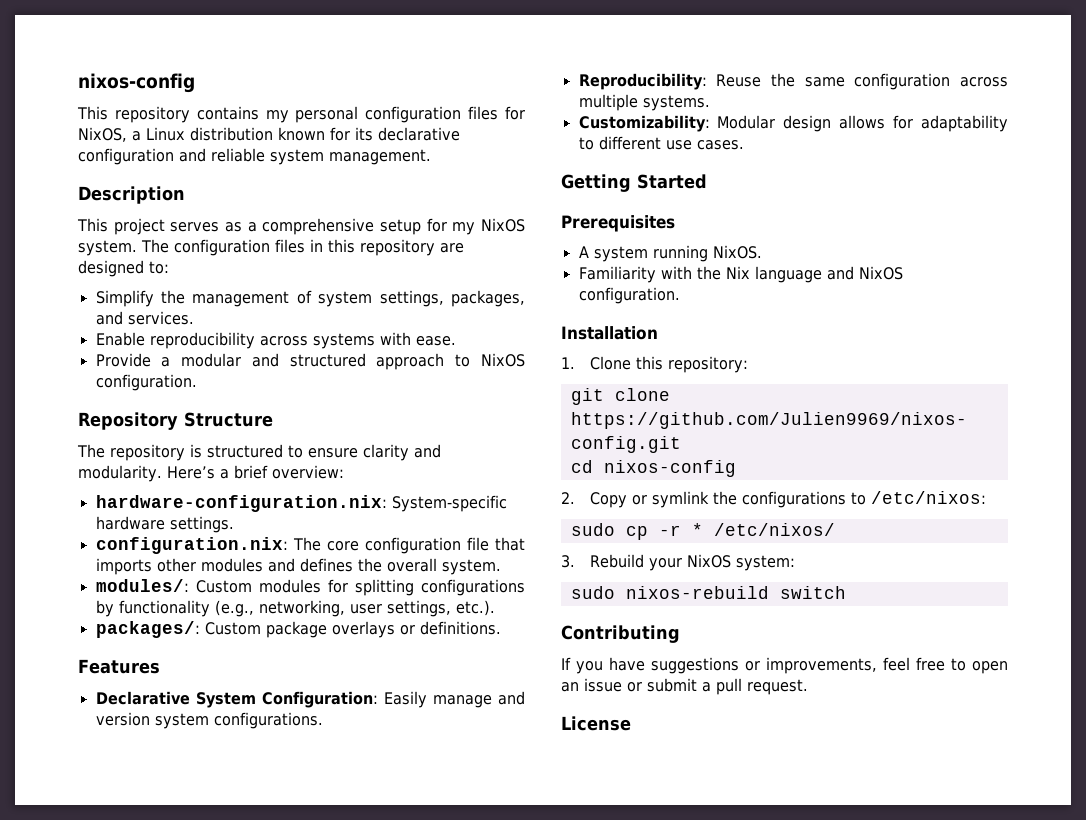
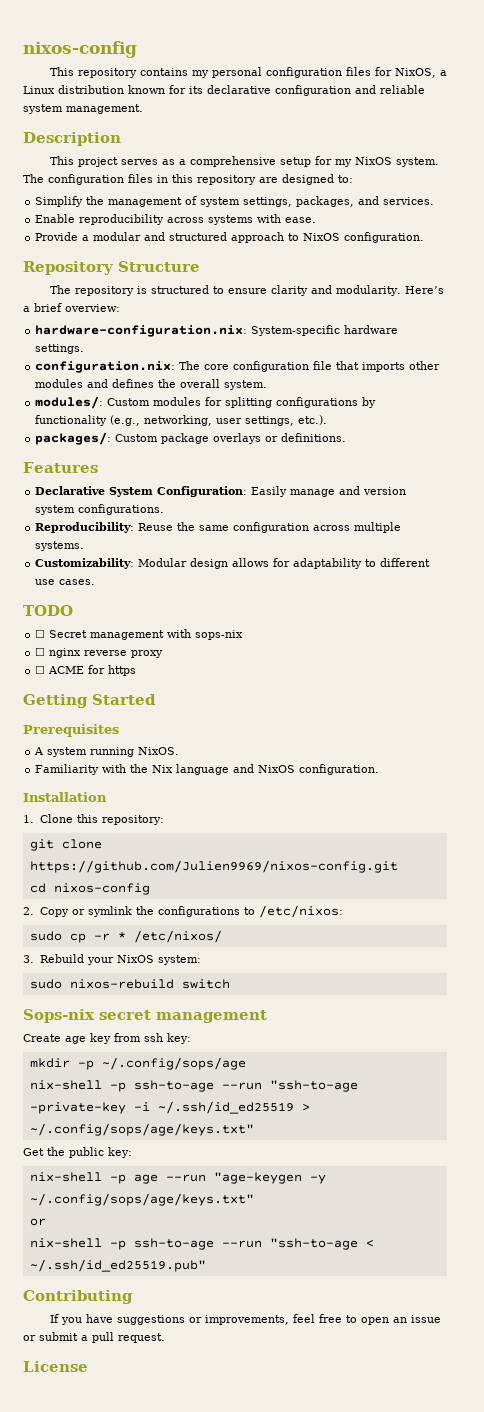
+ TODO
+ ☐ Secret management with sops-nix
+ ☐ nginx reverse proxy
+ ☐ ACME for https
+ Sops-nix secret management
+ Create age key from ssh key:
+ mkdir -p ~/.config/sops/age
+ nix-shell -p ssh-to-age --run "ssh-to-age -private-key -i ~/.ssh/id_ed25519 > ~/.config/sops/age/keys.txt"
+ Get the public key:
+ nix-shell -p age --run "age-keygen -y ~/.config/sops/age/keys.txt"
+ or
+ nix-shell -p ssh-to-age --run "ssh-to-age < ~/.ssh/id_ed25519.pub"

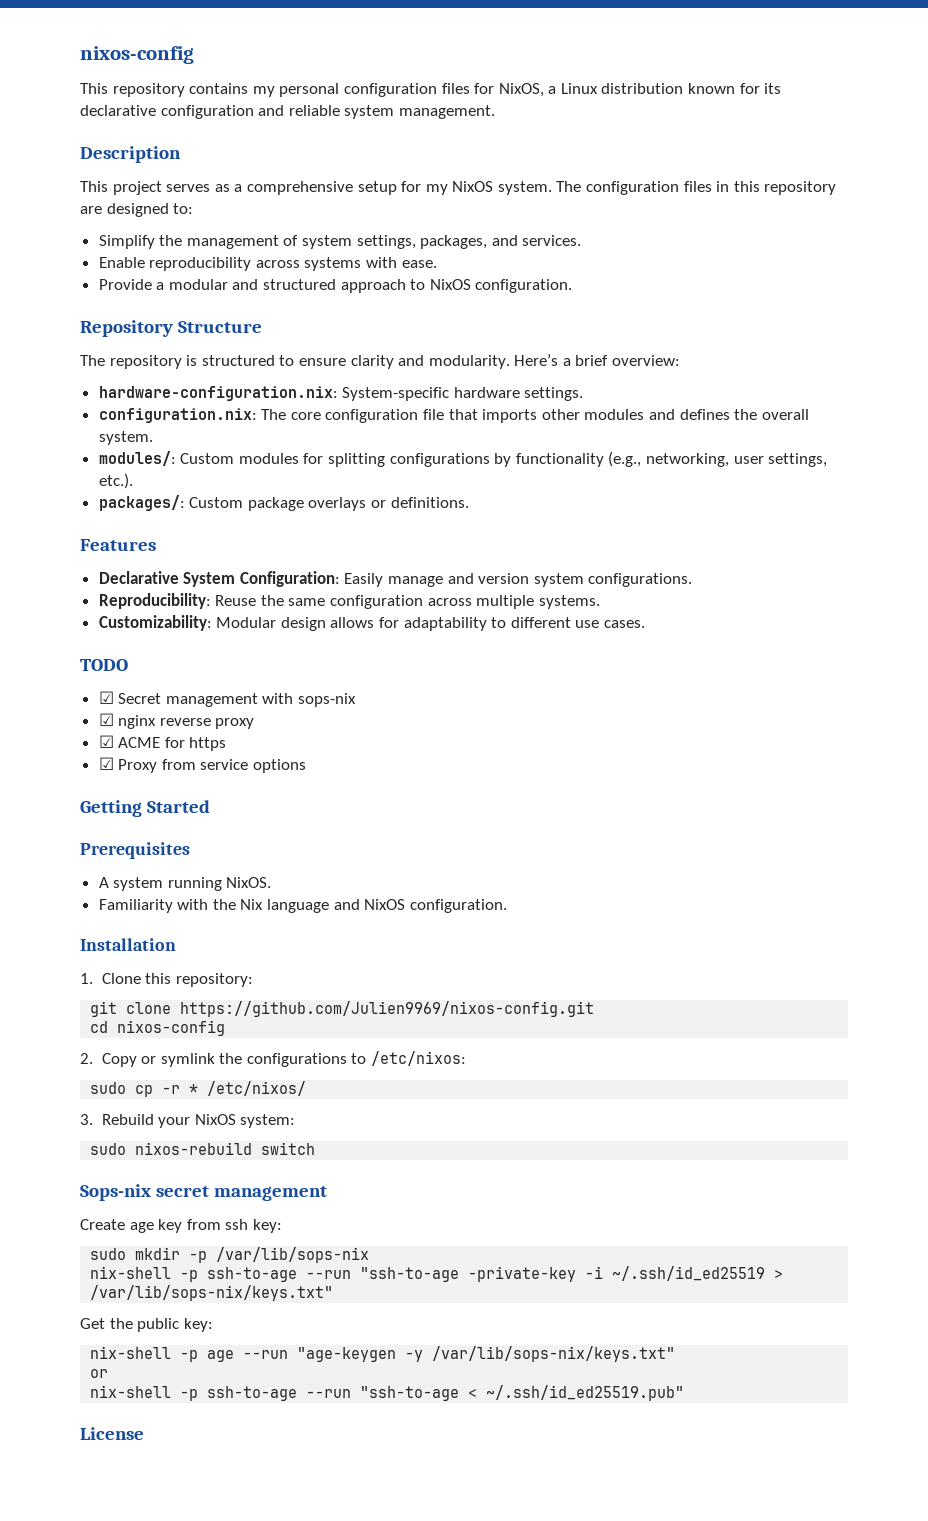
- ☐ Secret management with sops-nix
+ ☑ Secret management with sops-nix
- ☐ nginx reverse proxy
+ ☑ nginx reverse proxy
- ☐ ACME for https
+ ☑ ACME for https
+ ☑ Proxy from service options
- mkdir -p ~/.config/sops/age
+ sudo mkdir -p /var/lib/sops-nix
- nix-shell -p ssh-to-age --run "ssh-to-age -private-key -i ~/.ssh/id_ed25519 > ~/.config/sops/age/keys.txt"
+ nix-shell -p ssh-to-age --run "ssh-to-age -private-key -i ~/.ssh/id_ed25519 > /var/lib/sops-nix/keys.txt"
- nix-shell -p age --run "age-keygen -y ~/.config/sops/age/keys.txt"
+ nix-shell -p age --run "age-keygen -y /var/lib/sops-nix/keys.txt"
- Contributing
- If you have suggestions or improvements, feel free to open an issue or submit a pull request.

